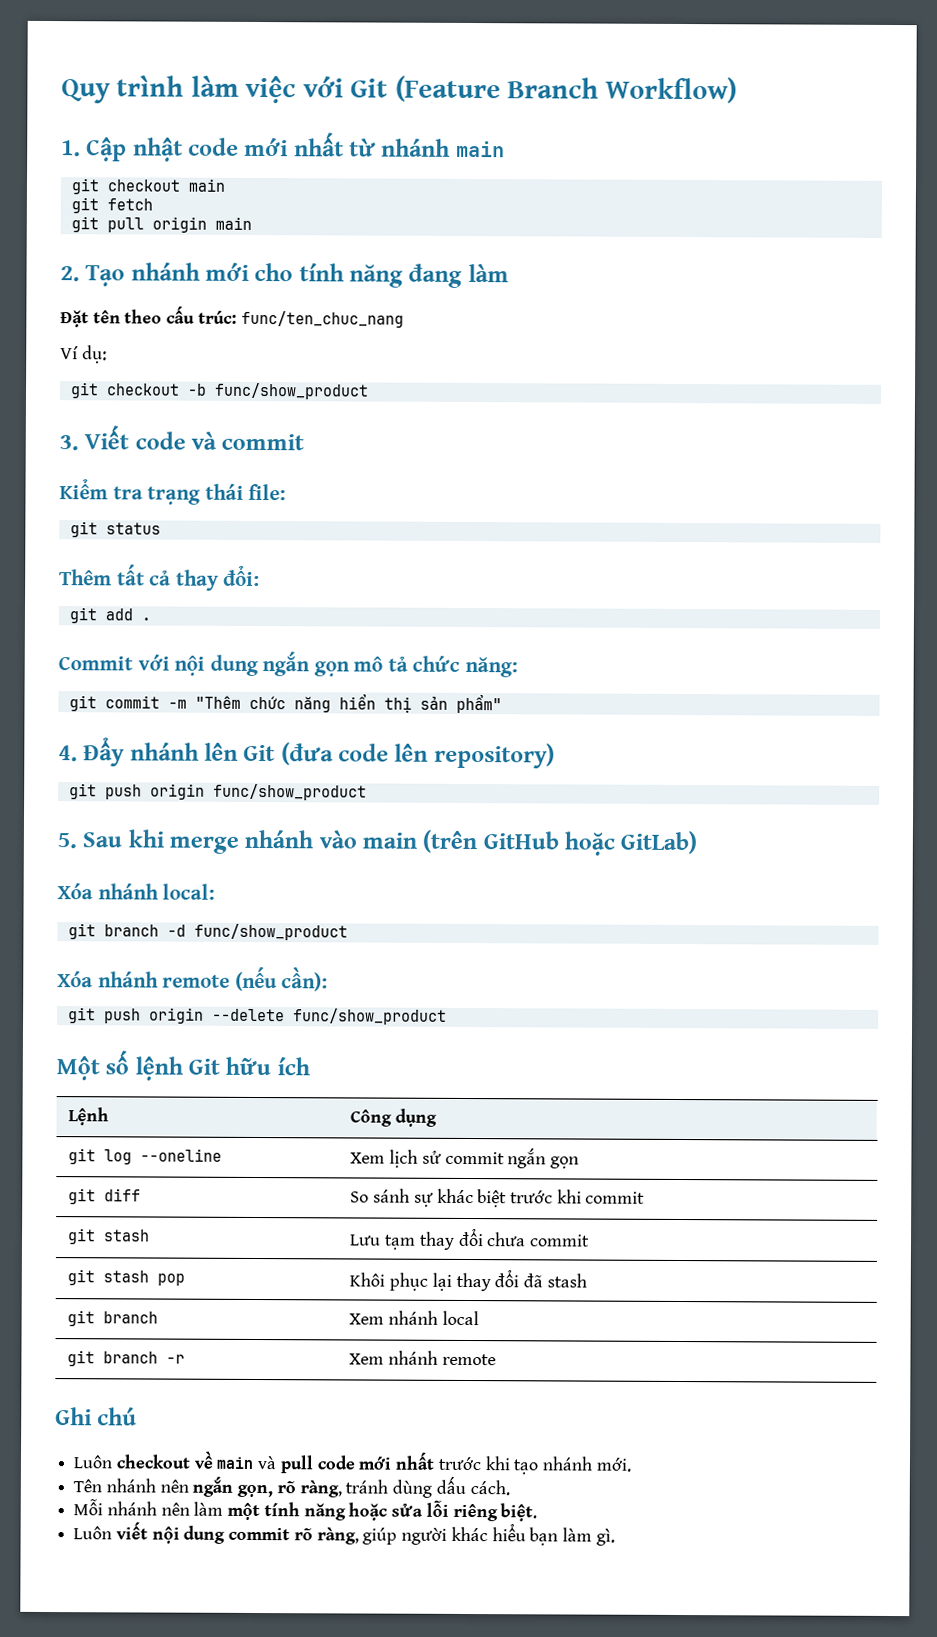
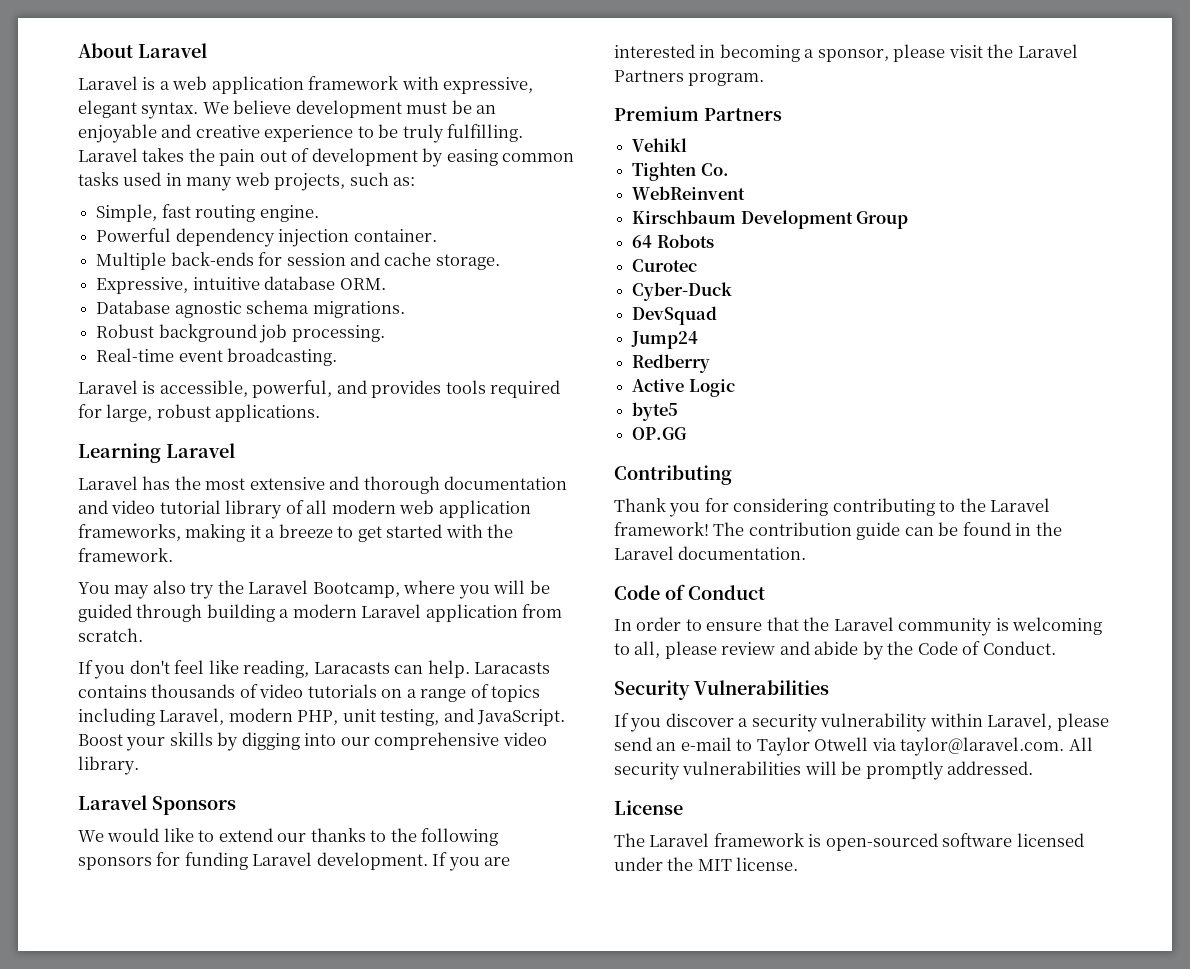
- Quy trình làm việc với Git (Feature Branch Workflow)
- 1. Cập nhật code mới nhất từ nhánh main
- git checkout main
- git fetch
- git pull origin main
- 2. Tạo nhánh mới cho tính năng đang làm
- Đặt tên theo cấu trúc: func/ten_chuc_nang
- Ví dụ:
- git checkout -b func/show_product
- 3. Viết code và commit
- Kiểm tra trạng thái file:
- git status
- Thêm tất cả thay đổi:
- git add .
- Commit với nội dung ngắn gọn mô tả chức năng:
- git commit -m "Thêm chức năng hiển thị sản phẩm"
- 4. Đẩy nhánh lên Git (đưa code lên repository)
- git push origin func/show_product
- 5. Sau khi merge nhánh vào main (trên GitHub hoặc GitLab)
- Xóa nhánh local:
- git branch -d func/show_product
- Xóa nhánh remote (nếu cần):
- git push origin --delete func/show_product
- Một số lệnh Git hữu ích
- Lệnh | Công dụng
- git log --oneline | Xem lịch sử commit ngắn gọn
- git diff | So sánh sự khác biệt trước khi commit
- git stash | Lưu tạm thay đổi chưa commit
- git stash pop | Khôi phục lại thay đổi đã stash
- git branch | Xem nhánh local
- git branch -r | Xem nhánh remote
- Ghi chú
- Luôn checkout về main và pull code mới nhất trước khi tạo nhánh mới.
- Tên nhánh nên ngắn gọn, rõ ràng, tránh dùng dấu cách.
- Mỗi nhánh nên làm một tính năng hoặc sửa lỗi riêng biệt.
- Luôn viết nội dung commit rõ ràng, giúp người khác hiểu bạn làm gì.
+ About Laravel
+ Laravel is a web application framework with expressive, elegant syntax. We believe development must be an enjoyable and creative experience to be truly fulfilling. Laravel takes the pain out of development by easing common tasks used in many web projects, such as:
+ Simple, fast routing engine.
+ Powerful dependency injection container.
+ Multiple back-ends for session and cache storage.
+ Expressive, intuitive database ORM.
+ Database agnostic schema migrations.
+ Robust background job processing.
+ Real-time event broadcasting.
+ Laravel is accessible, powerful, and provides tools required for large, robust applications.
+ Learning Laravel
+ Laravel has the most extensive and thorough documentation and video tutorial library of all modern web application frameworks, making it a breeze to get started with the framework.
+ You may also try the Laravel Bootcamp, where you will be guided through building a modern Laravel application from scratch.
+ If you don't feel like reading, Laracasts can help. Laracasts contains thousands of video tutorials on a range of topics including Laravel, modern PHP, unit testing, and JavaScript. Boost your skills by digging into our comprehensive video library.
+ Laravel Sponsors
+ We would like to extend our thanks to the following sponsors for funding Laravel development. If you are interested in becoming a sponsor, please visit the Laravel Partners program.
+ Premium Partners
+ Vehikl
+ Tighten Co.
+ WebReinvent
+ Kirschbaum Development Group
+ 64 Robots
+ Curotec
+ Cyber-Duck
+ DevSquad
+ Jump24
+ Redberry
+ Active Logic
+ byte5
+ OP.GG
+ Contributing
+ Thank you for considering contributing to the Laravel framework! The contribution guide can be found in the Laravel documentation.
+ Code of Conduct
+ In order to ensure that the Laravel community is welcoming to all, please review and abide by the Code of Conduct.
+ Security Vulnerabilities
+ If you discover a security vulnerability within Laravel, please send an e-mail to Taylor Otwell via taylor@laravel.com. All security vulnerabilities will be promptly addressed.
+ License
+ The Laravel framework is open-sourced software licensed under the MIT license.

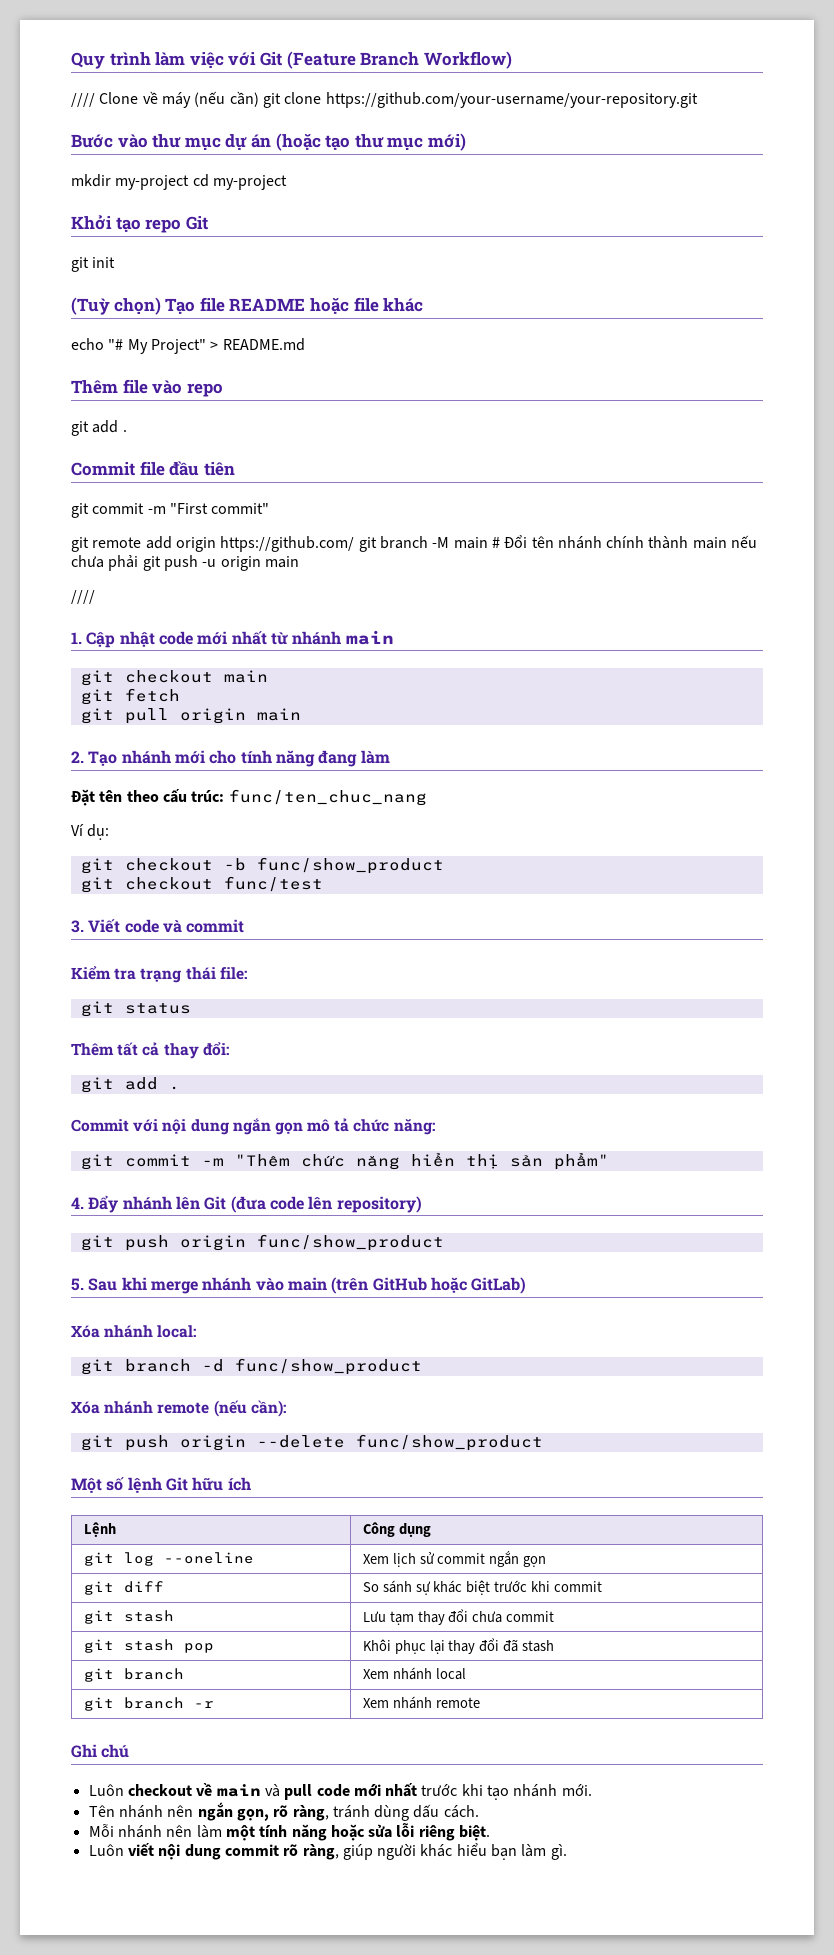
- About Laravel
- Laravel is a web application framework with expressive, elegant syntax. We believe development must be an enjoyable and creative experience to be truly fulfilling. Laravel takes the pain out of development by easing common tasks used in many web projects, such as:
- Simple, fast routing engine.
- Powerful dependency injection container.
- Multiple back-ends for session and cache storage.
- Expressive, intuitive database ORM.
- Database agnostic schema migrations.
- Robust background job processing.
- Real-time event broadcasting.
- Laravel is accessible, powerful, and provides tools required for large, robust applications.
- Learning Laravel
- Laravel has the most extensive and thorough documentation and video tutorial library of all modern web application frameworks, making it a breeze to get started with the framework.
- You may also try the Laravel Bootcamp, where you will be guided through building a modern Laravel application from scratch.
- If you don't feel like reading, Laracasts can help. Laracasts contains thousands of video tutorials on a range of topics including Laravel, modern PHP, unit testing, and JavaScript. Boost your skills by digging into our comprehensive video library.
- Laravel Sponsors
- We would like to extend our thanks to the following sponsors for funding Laravel development. If you are interested in becoming a sponsor, please visit the Laravel Partners program.
- Premium Partners
- Vehikl
- Tighten Co.
- WebReinvent
- Kirschbaum Development Group
- 64 Robots
- Curotec
- Cyber-Duck
- DevSquad
- Jump24
- Redberry
- Active Logic
- byte5
- OP.GG
- Contributing
- Thank you for considering contributing to the Laravel framework! The contribution guide can be found in the Laravel documentation.
- Code of Conduct
- In order to ensure that the Laravel community is welcoming to all, please review and abide by the Code of Conduct.
- Security Vulnerabilities
- If you discover a security vulnerability within Laravel, please send an e-mail to Taylor Otwell via taylor@laravel.com. All security vulnerabilities will be promptly addressed.
- License
- The Laravel framework is open-sourced software licensed under the MIT license.
+ Quy trình làm việc với Git (Feature Branch Workflow)
+ //// Clone về máy (nếu cần) git clone https://github.com/your-username/your-repository.git
+ Bước vào thư mục dự án (hoặc tạo thư mục mới)
+ mkdir my-project cd my-project
+ Khởi tạo repo Git
+ git init
+ (Tuỳ chọn) Tạo file README hoặc file khác
+ echo "# My Project" > README.md
+ Thêm file vào repo
+ git add .
+ Commit file đầu tiên
+ git commit -m "First commit"
+ git remote add origin https://github.com/ git branch -M main # Đổi tên nhánh chính thành main nếu chưa phải git push -u origin main
+ ////
+ 1. Cập nhật code mới nhất từ nhánh main
+ git checkout main
+ git fetch
+ git pull origin main
+ 2. Tạo nhánh mới cho tính năng đang làm
+ Đặt tên theo cấu trúc: func/ten_chuc_nang
+ Ví dụ:
+ git checkout -b func/show_product
+ git checkout func/test
+ 3. Viết code và commit
+ Kiểm tra trạng thái file:
+ git status
+ Thêm tất cả thay đổi:
+ git add .
+ Commit với nội dung ngắn gọn mô tả chức năng:
+ git commit -m "Thêm chức năng hiển thị sản phẩm"
+ 4. Đẩy nhánh lên Git (đưa code lên repository)
+ git push origin func/show_product
+ 5. Sau khi merge nhánh vào main (trên GitHub hoặc GitLab)
+ Xóa nhánh local:
+ git branch -d func/show_product
+ Xóa nhánh remote (nếu cần):
+ git push origin --delete func/show_product
+ Một số lệnh Git hữu ích
+ Lệnh | Công dụng
+ git log --oneline | Xem lịch sử commit ngắn gọn
+ git diff | So sánh sự khác biệt trước khi commit
+ git stash | Lưu tạm thay đổi chưa commit
+ git stash pop | Khôi phục lại thay đổi đã stash
+ git branch | Xem nhánh local
+ git branch -r | Xem nhánh remote
+ Ghi chú
+ Luôn checkout về main và pull code mới nhất trước khi tạo nhánh mới.
+ Tên nhánh nên ngắn gọn, rõ ràng, tránh dùng dấu cách.
+ Mỗi nhánh nên làm một tính năng hoặc sửa lỗi riêng biệt.
+ Luôn viết nội dung commit rõ ràng, giúp người khác hiểu bạn làm gì.

